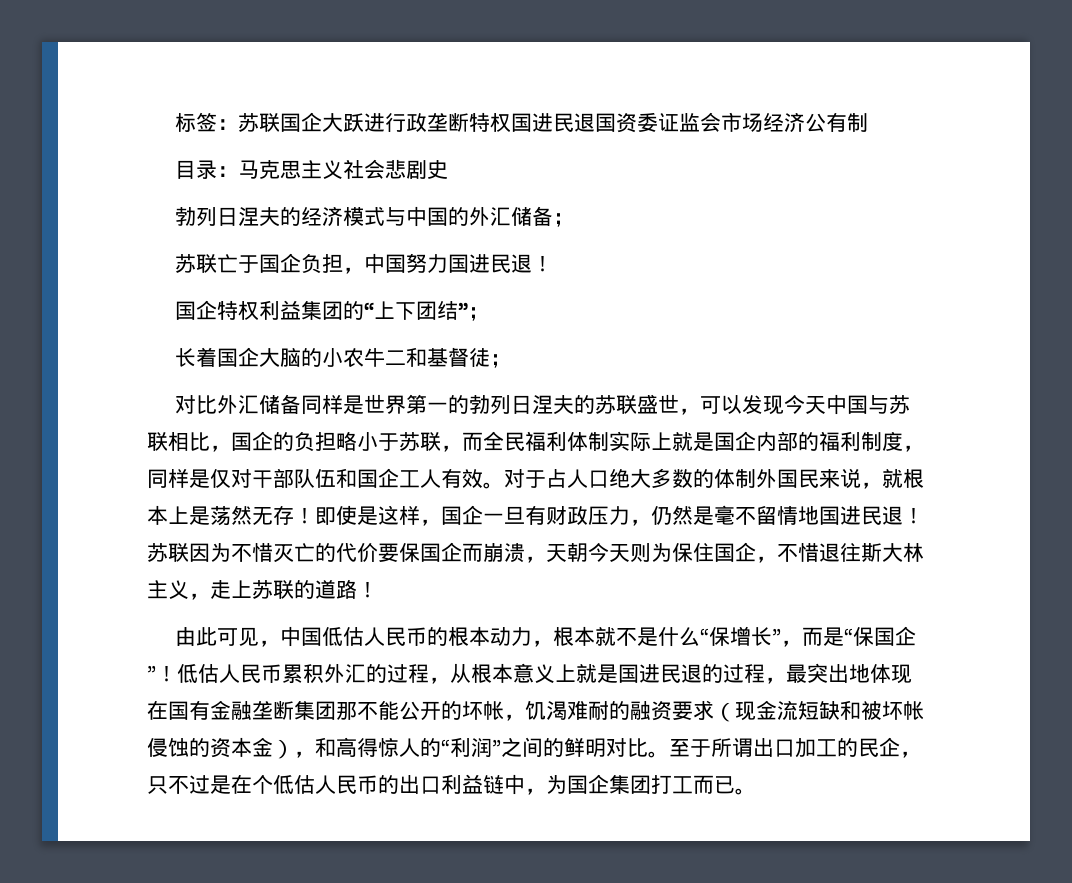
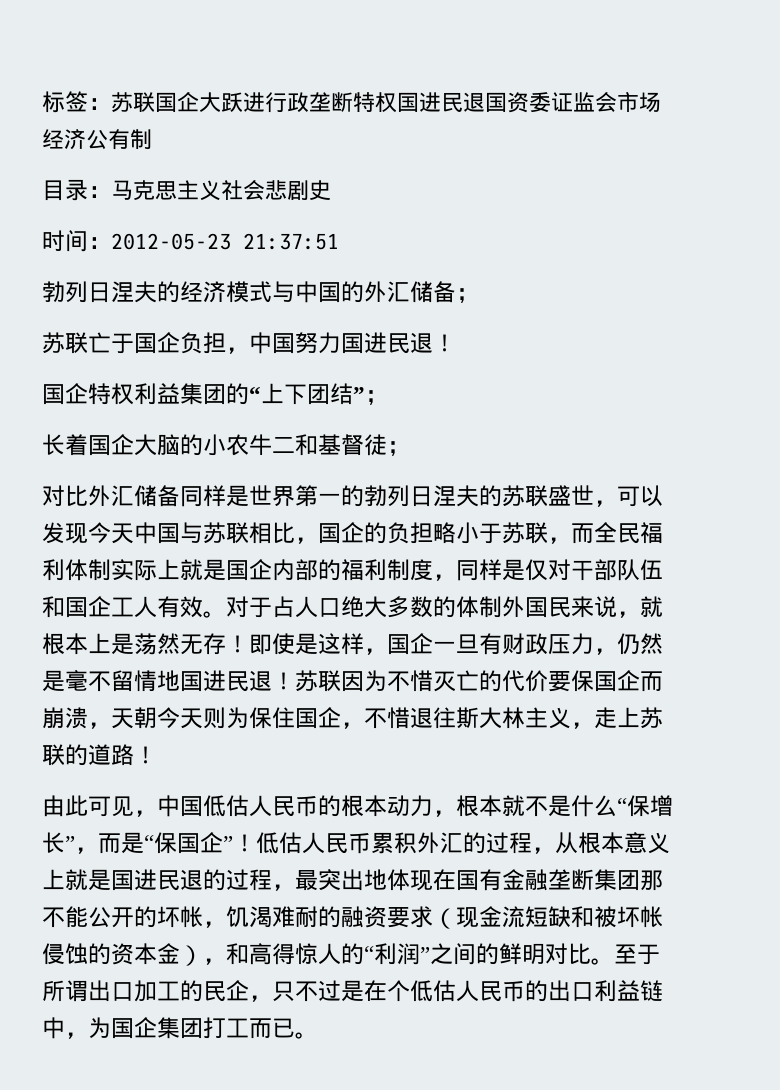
+ 时间：2012-05-23 21:37:51

